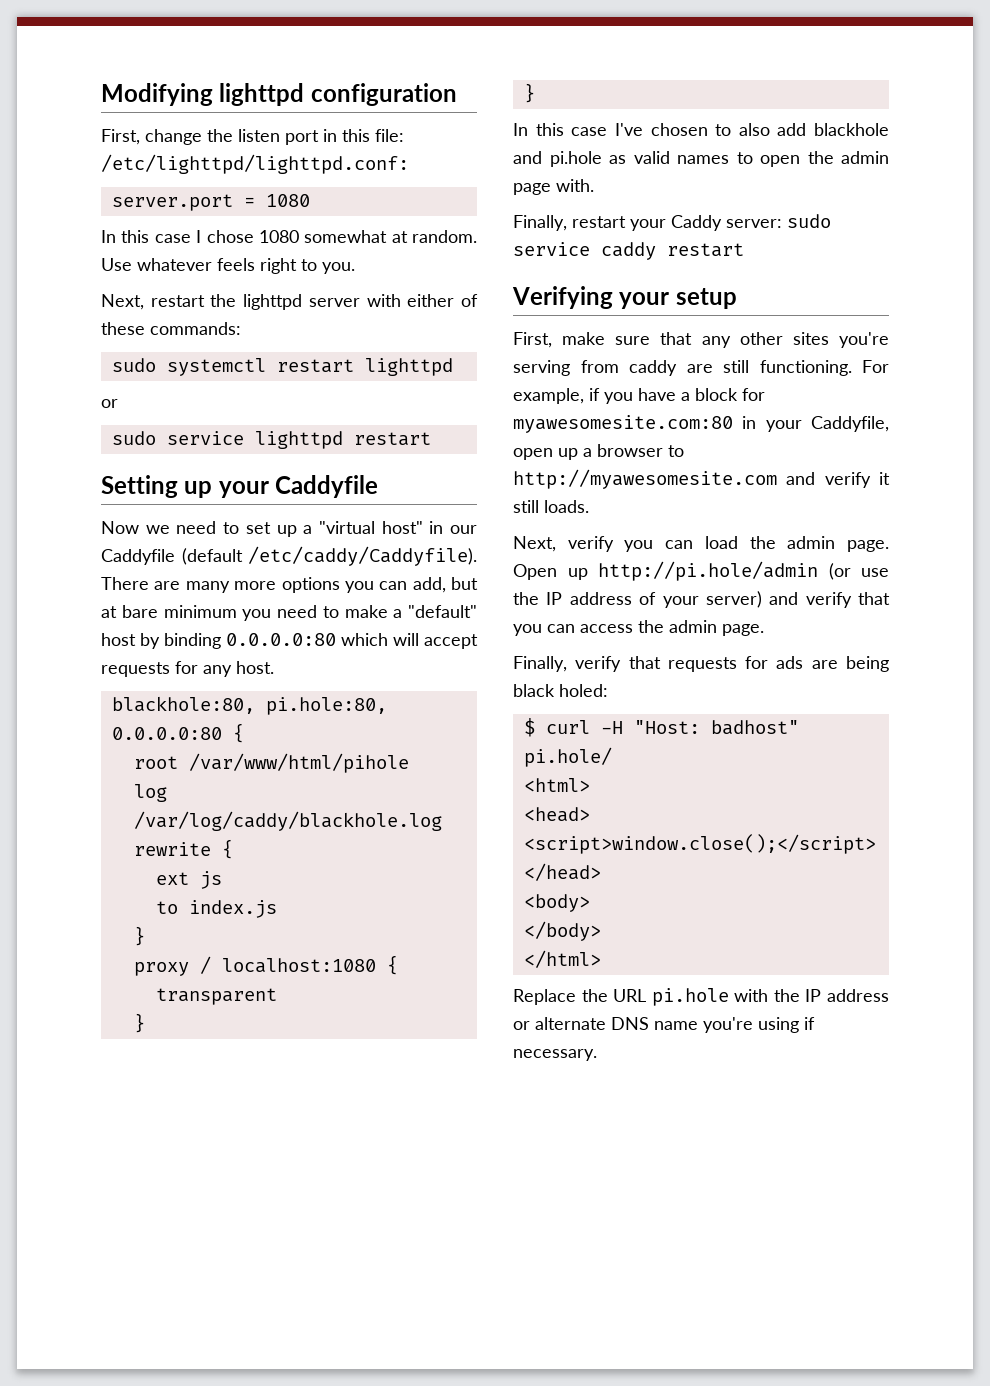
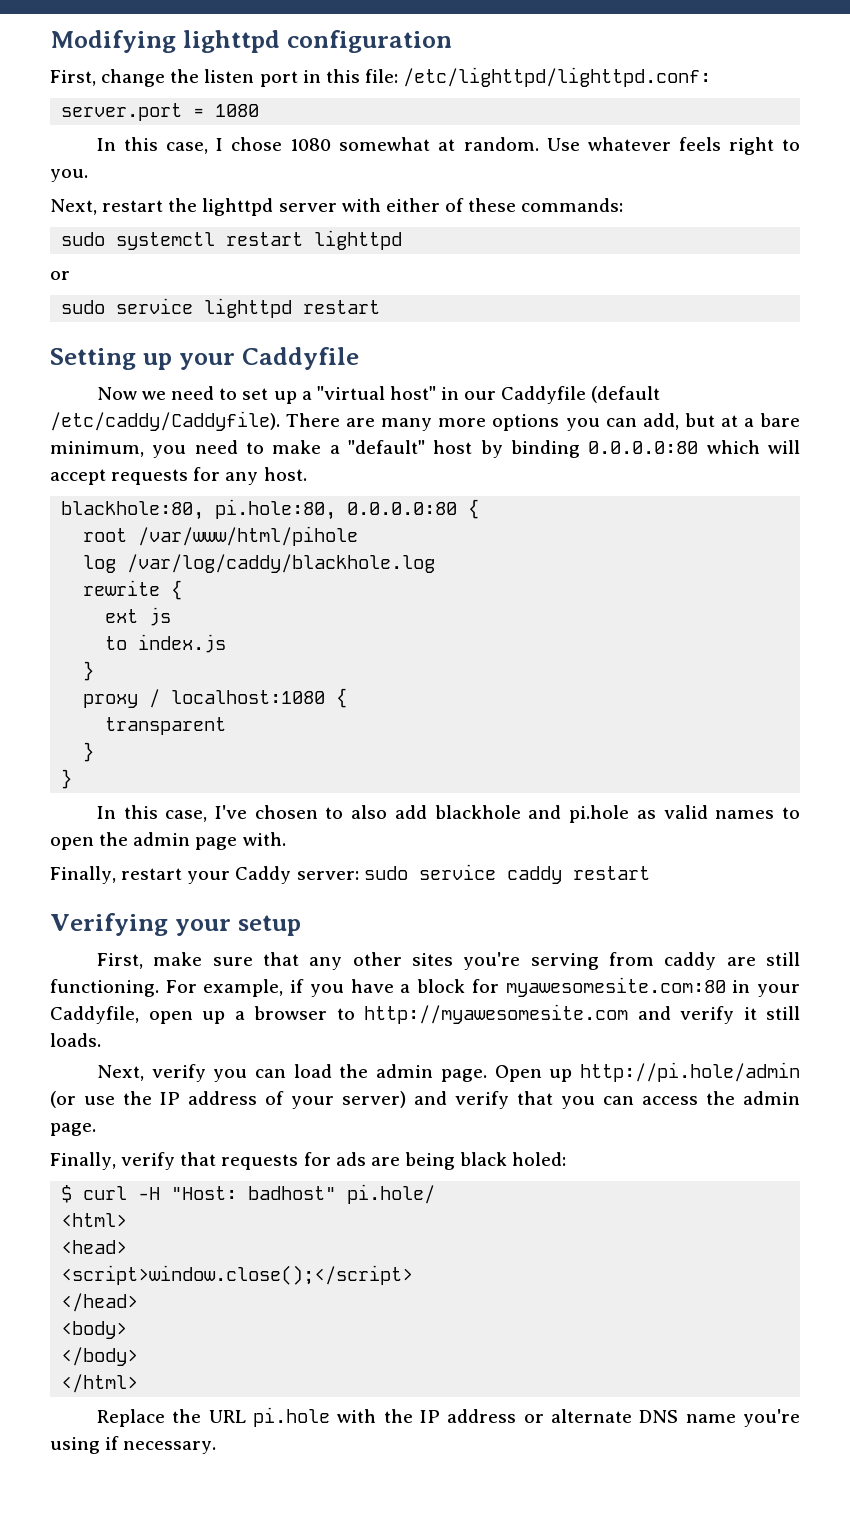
- In this case I chose 1080 somewhat at random.
+ In this case, I chose 1080 somewhat at random.
- There are many more options you can add, but at bare minimum you need to make a "default" host by binding 0.0.0.0:80 which will accept requests for any host.
+ There are many more options you can add, but at a bare minimum, you need to make a "default" host by binding 0.0.0.0:80 which will accept requests for any host.
- In this case I've chosen to also add blackhole and pi.hole as valid names to open the admin page with.
+ In this case, I've chosen to also add blackhole and pi.hole as valid names to open the admin page with.

